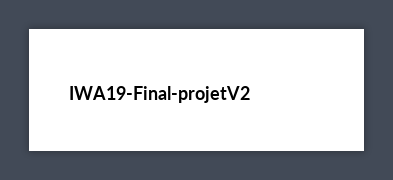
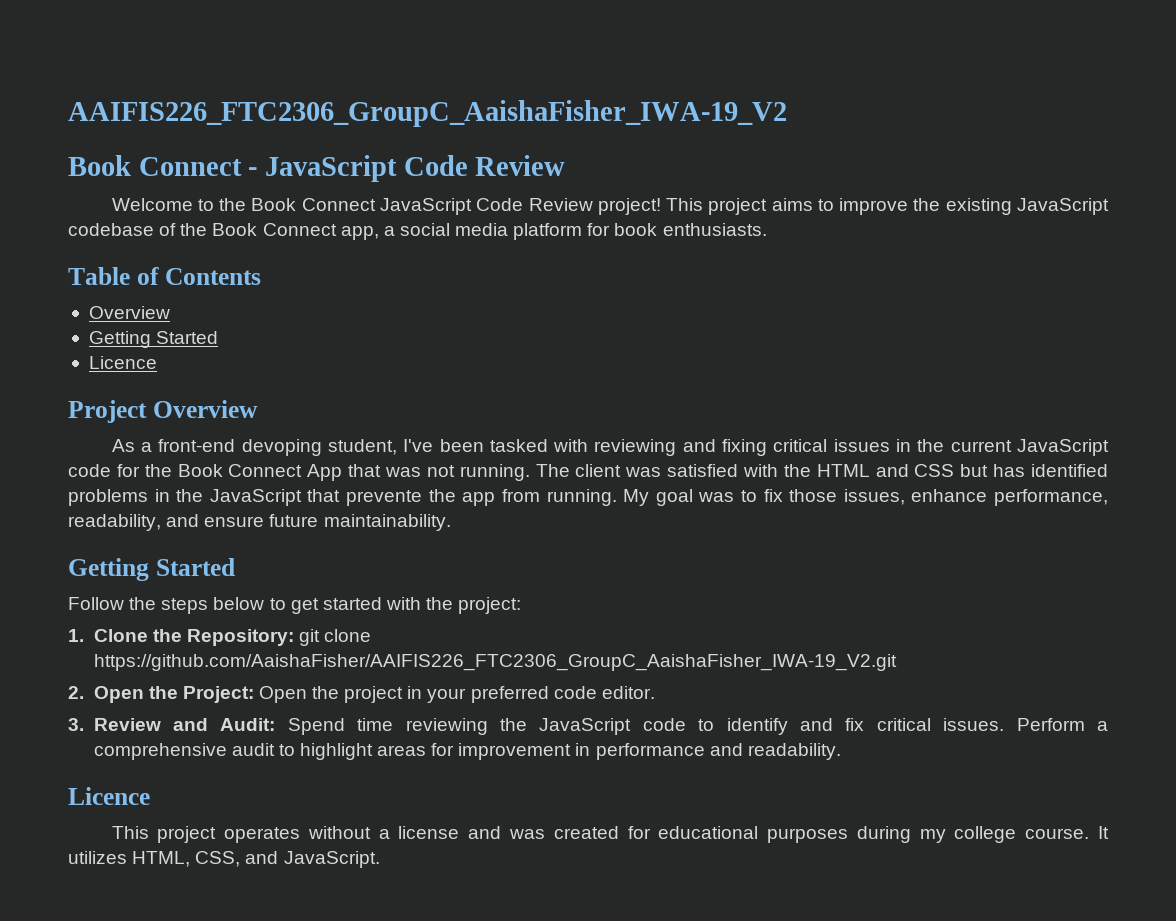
- IWA19-Final-projetV2
+ AAIFIS226_FTC2306_GroupC_AaishaFisher_IWA-19_V2
+ Book Connect - JavaScript Code Review
+ Welcome to the Book Connect JavaScript Code Review project! This project aims to improve the existing JavaScript codebase of the Book Connect app, a social media platform for book enthusiasts.
+ Table of Contents
+ Overview
+ Getting Started
+ Licence
+ Project Overview
+ As a front-end devoping student, I've been tasked with reviewing and fixing critical issues in the current JavaScript code for the Book Connect App that was not running. The client was satisfied with the HTML and CSS but has identified problems in the JavaScript that prevente the app from running. My goal was to fix those issues, enhance performance, readability, and ensure future maintainability.
+ Getting Started
+ Follow the steps below to get started with the project:
+ 1. Clone the Repository: git clone https://github.com/AaishaFisher/AAIFIS226_FTC2306_GroupC_AaishaFisher_IWA-19_V2.git
+ 2. Open the Project: Open the project in your preferred code editor.
+ 3. Review and Audit: Spend time reviewing the JavaScript code to identify and fix critical issues. Perform a comprehensive audit to highlight areas for improvement in performance and readability.
+ Licence
+ This project operates without a license and was created for educational purposes during my college course. It utilizes HTML, CSS, and JavaScript.

